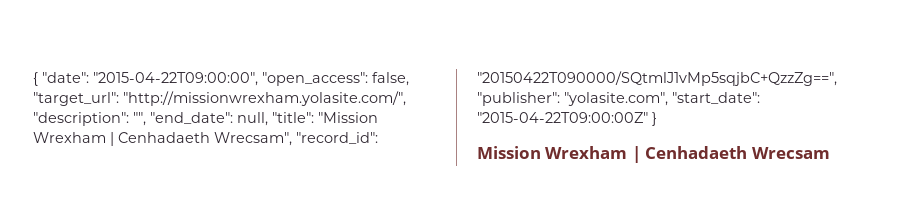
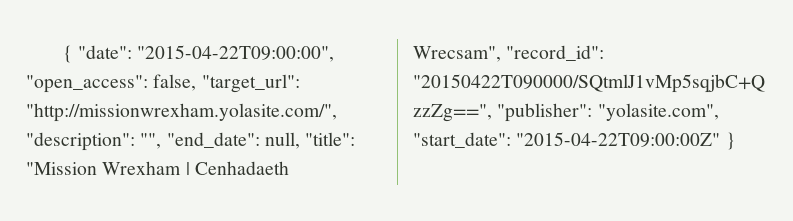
- Mission Wrexham | Cenhadaeth Wrecsam

